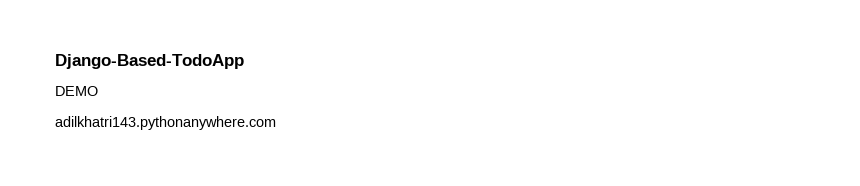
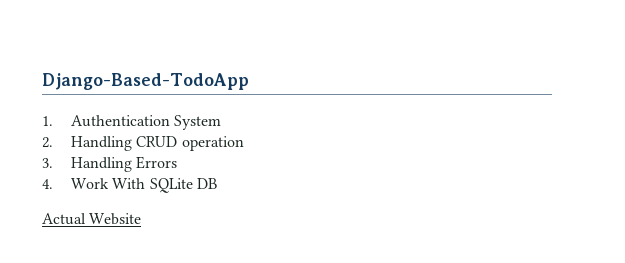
- DEMO
- adilkhatri143.pythonanywhere.com
+ 1. Authentication System
+ 2. Handling CRUD operation
+ 3. Handling Errors
+ 4. Work With SQLite DB
+ Actual Website

